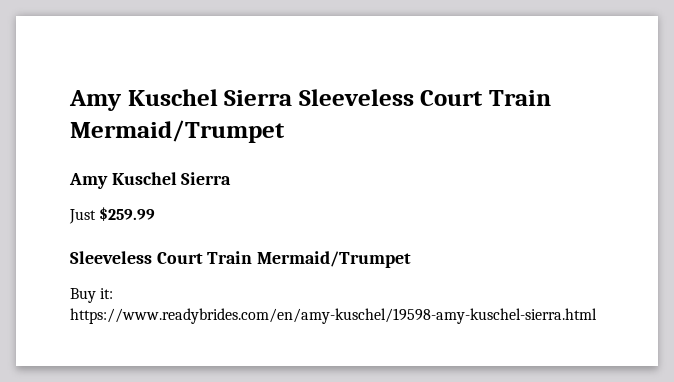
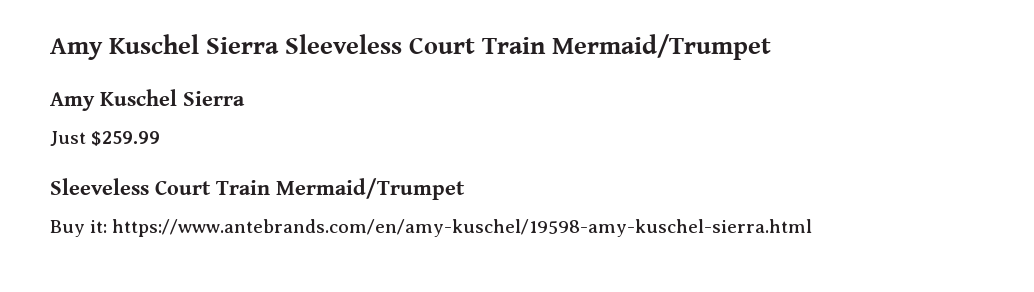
- Buy it: https://www.readybrides.com/en/amy-kuschel/19598-amy-kuschel-sierra.html
+ Buy it: https://www.antebrands.com/en/amy-kuschel/19598-amy-kuschel-sierra.html

